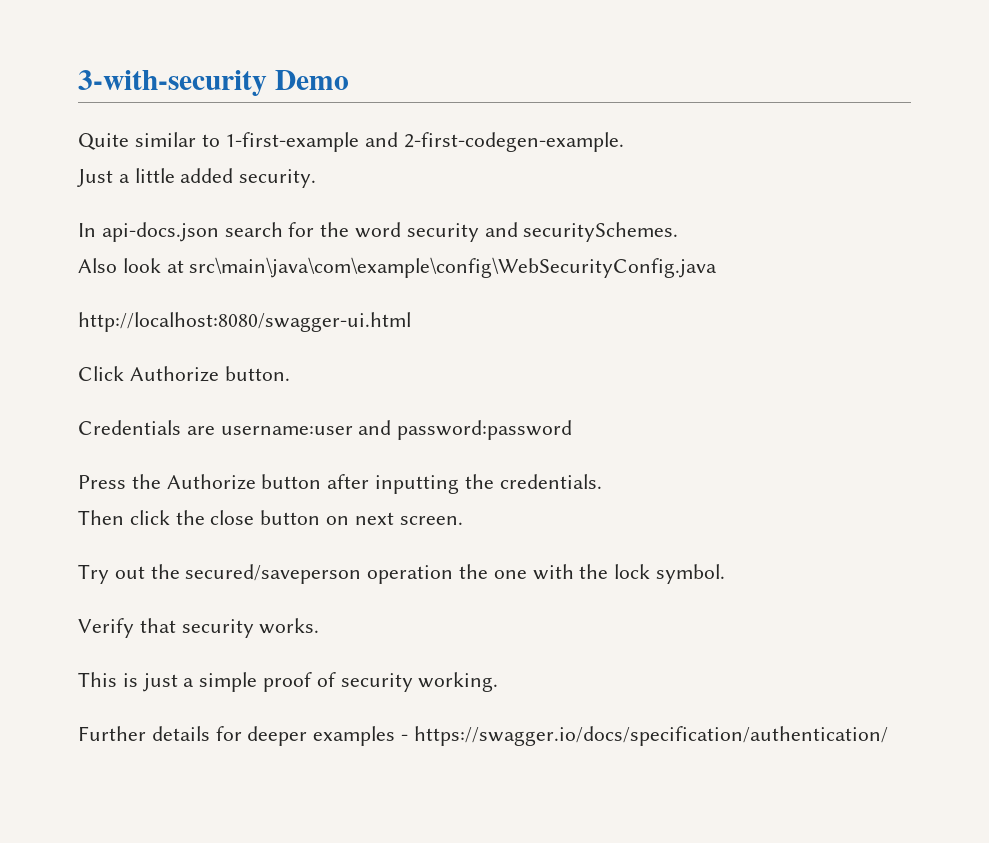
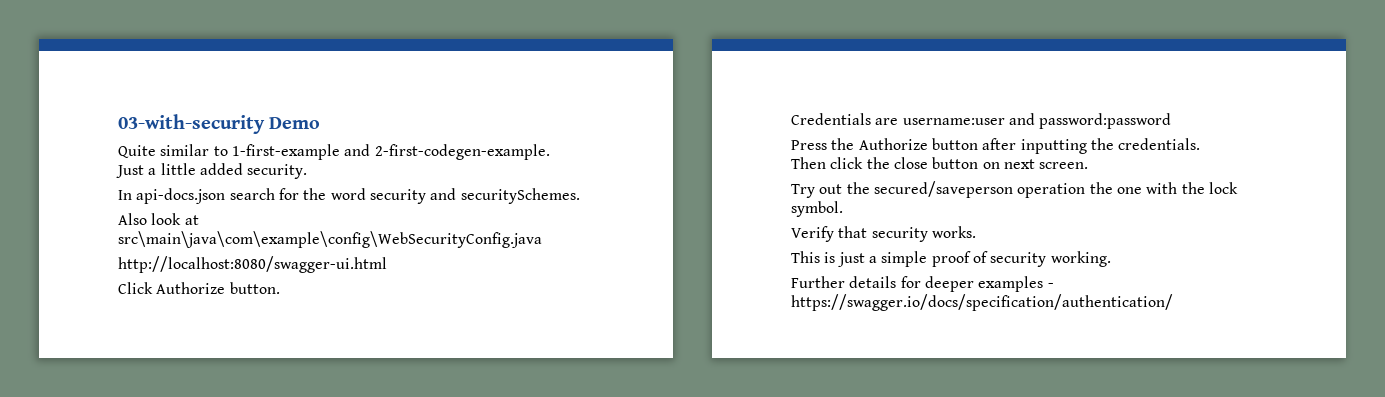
- 3-with-security Demo
+ 03-with-security Demo

